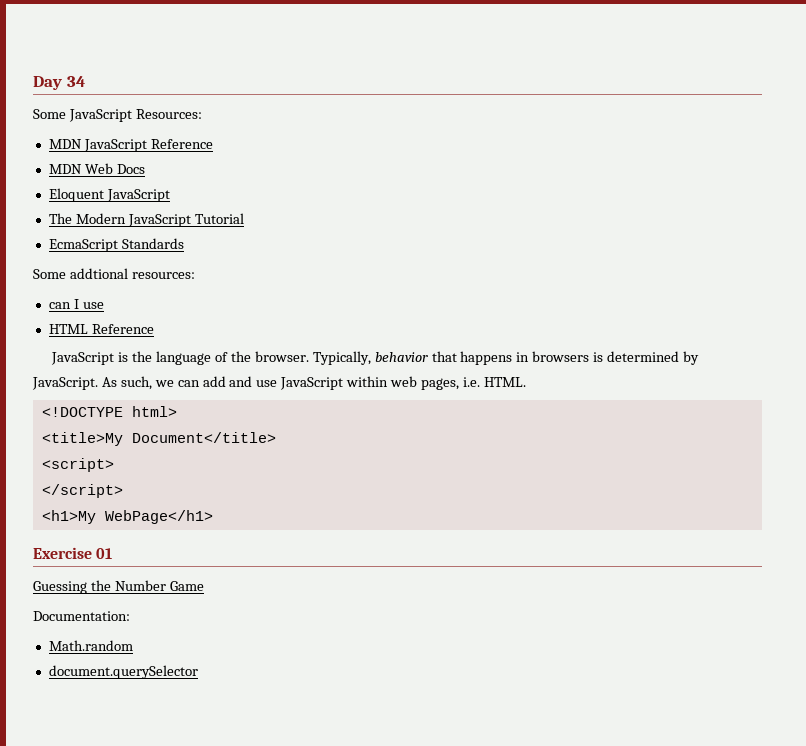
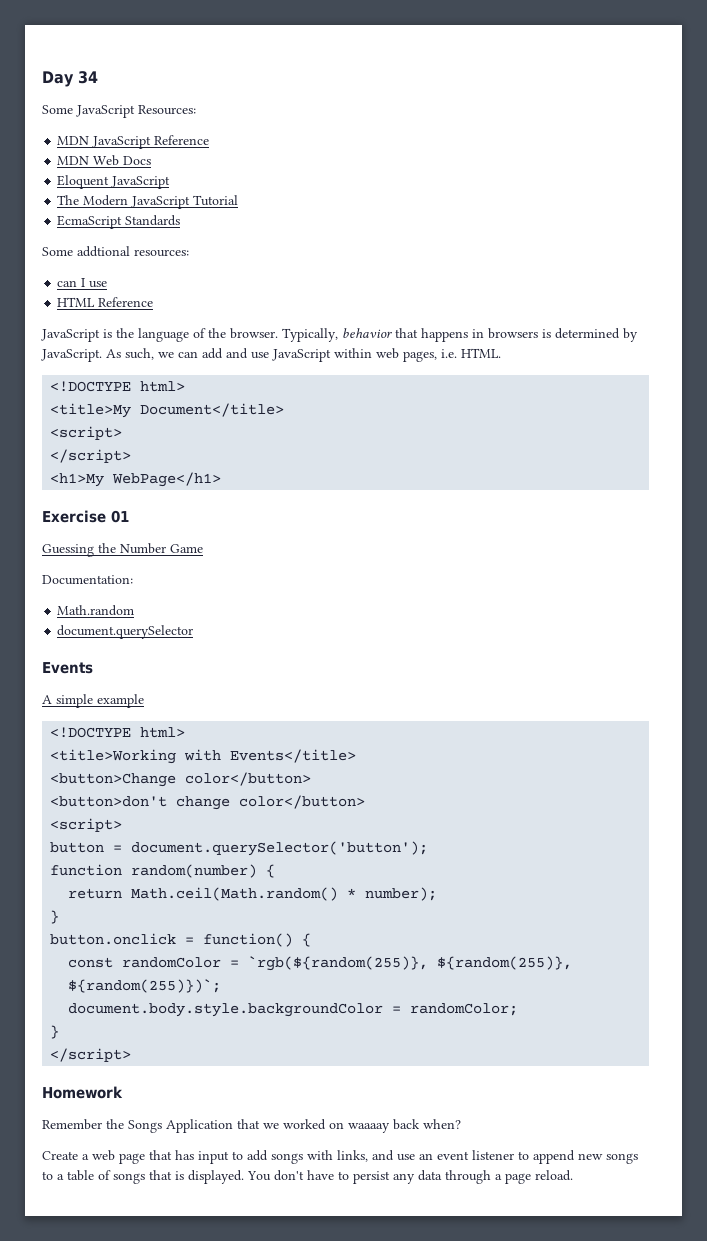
+ Events
+ A simple example
+ <!DOCTYPE html>
+ <title>Working with Events</title>
+ <button>Change color</button>
+ <button>don't change color</button>
+ <script>
+ button = document.querySelector('button');
+ function random(number) {
+ return Math.ceil(Math.random() * number);
+ }
+ button.onclick = function() {
+ const randomColor = `rgb(${random(255)}, ${random(255)}, ${random(255)})`;
+ document.body.style.backgroundColor = randomColor;
+ }
+ </script>
+ Homework
+ Remember the Songs Application that we worked on waaaay back when?
+ Create a web page that has input to add songs with links, and use an event listener to append new songs to a table of songs that is displayed. You don't have to persist any data through a page reload.

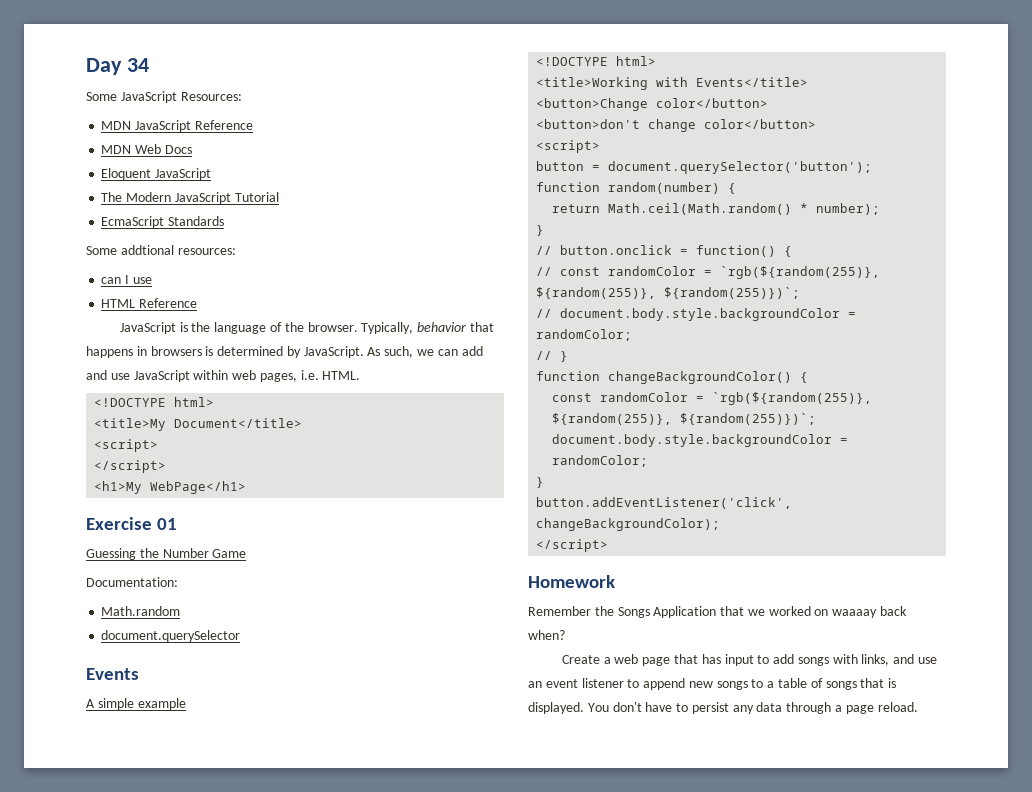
- button.onclick = function() {
+ // button.onclick = function() {
+ // const randomColor = `rgb(${random(255)}, ${random(255)}, ${random(255)})`;
+ // document.body.style.backgroundColor = randomColor;
+ // }
+ function changeBackgroundColor() {
+ button.addEventListener('click', changeBackgroundColor);

